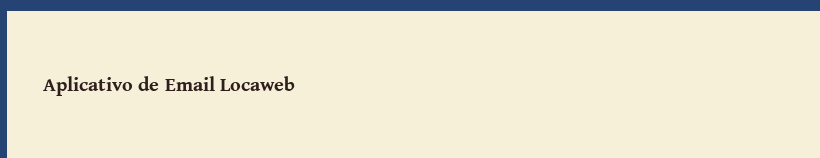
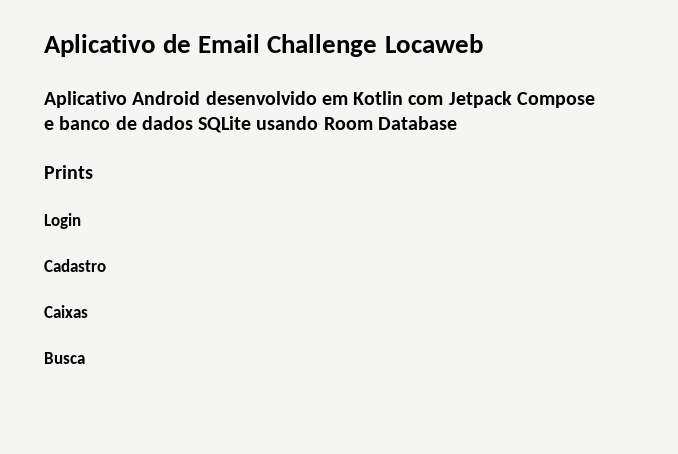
- Aplicativo de Email Locaweb
+ Aplicativo de Email Challenge Locaweb
+ Aplicativo Android desenvolvido em Kotlin com Jetpack Compose e banco de dados SQLite usando Room Database
+ Prints
+ Login
+ Cadastro
+ Caixas
+ Busca

